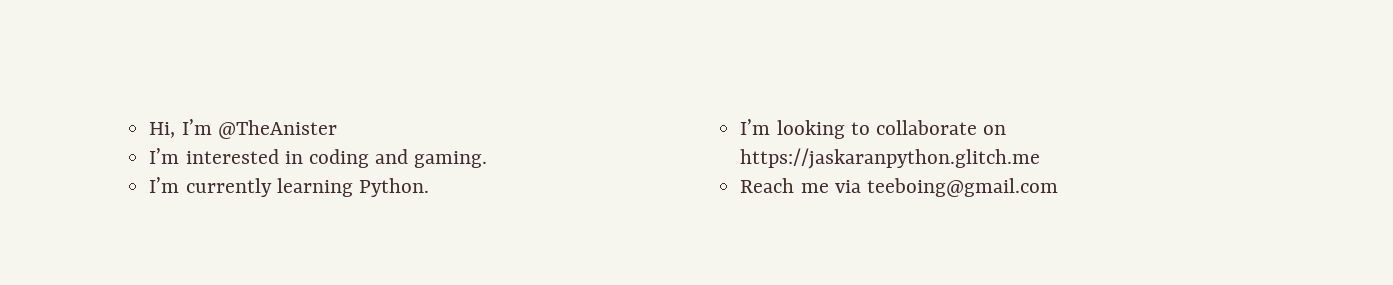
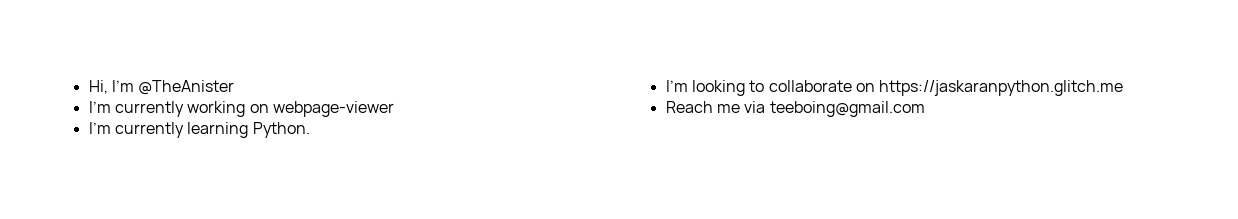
- I’m interested in coding and gaming.
+ I’m currently working on webpage-viewer

